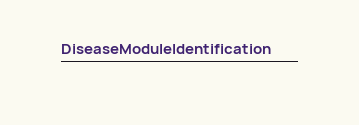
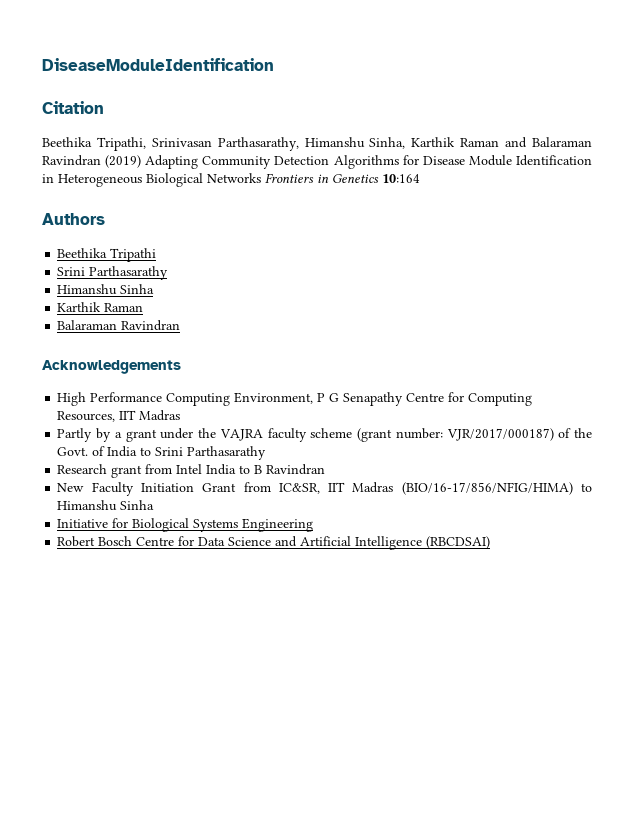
+ Citation
+ Beethika Tripathi, Srinivasan Parthasarathy, Himanshu Sinha, Karthik Raman and Balaraman Ravindran (2019) Adapting Community Detection Algorithms for Disease Module Identification in Heterogeneous Biological Networks Frontiers in Genetics 10:164
+ Authors
+ Beethika Tripathi
+ Srini Parthasarathy
+ Himanshu Sinha
+ Karthik Raman
+ Balaraman Ravindran
+ Acknowledgements
+ High Performance Computing Environment, P G Senapathy Centre for Computing Resources, IIT Madras
+ Partly by a grant under the VAJRA faculty scheme (grant number: VJR/2017/000187) of the Govt. of India to Srini Parthasarathy
+ Research grant from Intel India to B Ravindran
+ New Faculty Initiation Grant from IC&SR, IIT Madras (BIO/16-17/856/NFIG/HIMA) to Himanshu Sinha
+ Initiative for Biological Systems Engineering
+ Robert Bosch Centre for Data Science and Artificial Intelligence (RBCDSAI)

